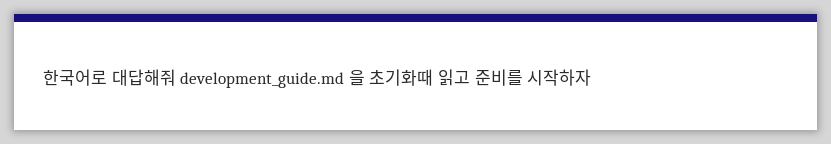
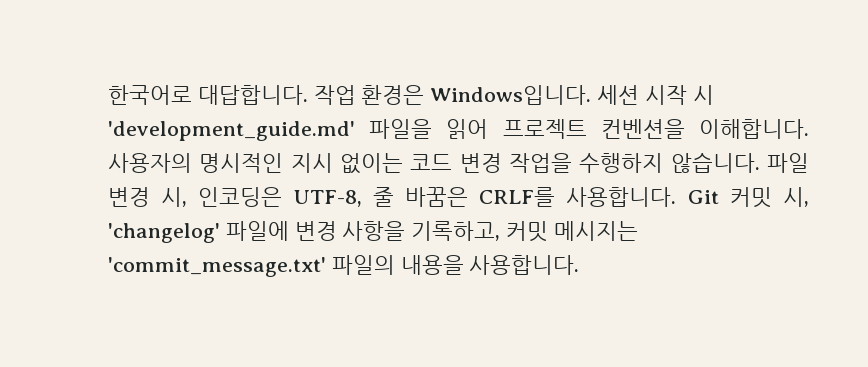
- 한국어로 대답해줘 development_guide.md 을 초기화때 읽고 준비를 시작하자
+ 한국어로 대답합니다. 작업 환경은 Windows입니다. 세션 시작 시 'development_guide.md' 파일을 읽어 프로젝트 컨벤션을 이해합니다. 사용자의 명시적인 지시 없이는 코드 변경 작업을 수행하지 않습니다. 파일 변경 시, 인코딩은 UTF-8, 줄 바꿈은 CRLF를 사용합니다. Git 커밋 시, 'changelog' 파일에 변경 사항을 기록하고, 커밋 메시지는 'commit_message.txt' 파일의 내용을 사용합니다.

